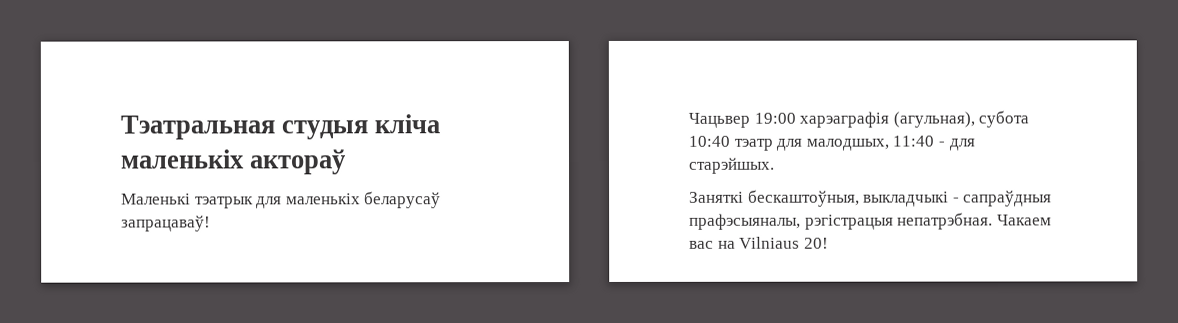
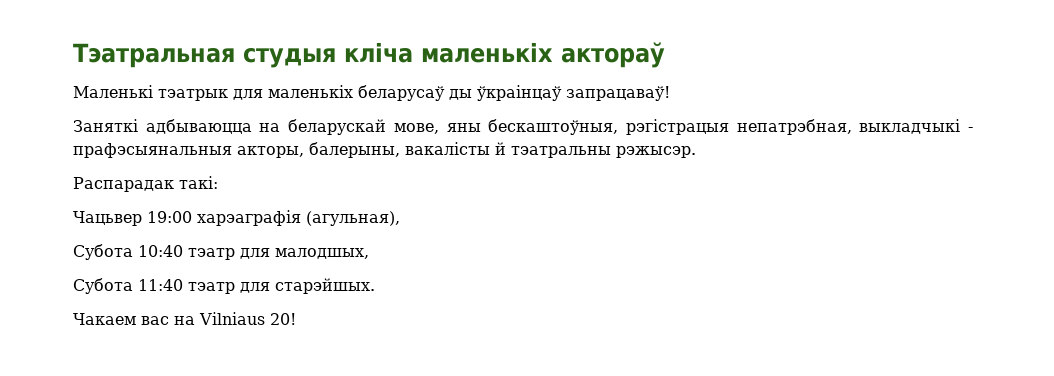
- Маленькі тэатрык для маленькіх беларусаў запрацаваў!
+ Маленькі тэатрык для маленькіх беларусаў ды ўкраінцаў запрацаваў!
+ Заняткі адбываюцца на беларускай мове, яны бескаштоўныя, рэгістрацыя непатрэбная, выкладчыкі - прафэсыянальныя акторы, балерыны, вакалісты й тэатральны рэжысэр.
+ Распарадак такі:
- Чацьвер 19:00 харэаграфія (агульная), субота 10:40 тэатр для малодшых, 11:40 - для старэйшых.
+ Чацьвер 19:00 харэаграфія (агульная),
+ Субота 10:40 тэатр для малодшых,
+ Субота 11:40 тэатр для старэйшых.
- Заняткі бескаштоўныя, выкладчыкі - сапраўдныя прафэсыяналы, рэгістрацыя непатрэбная.

